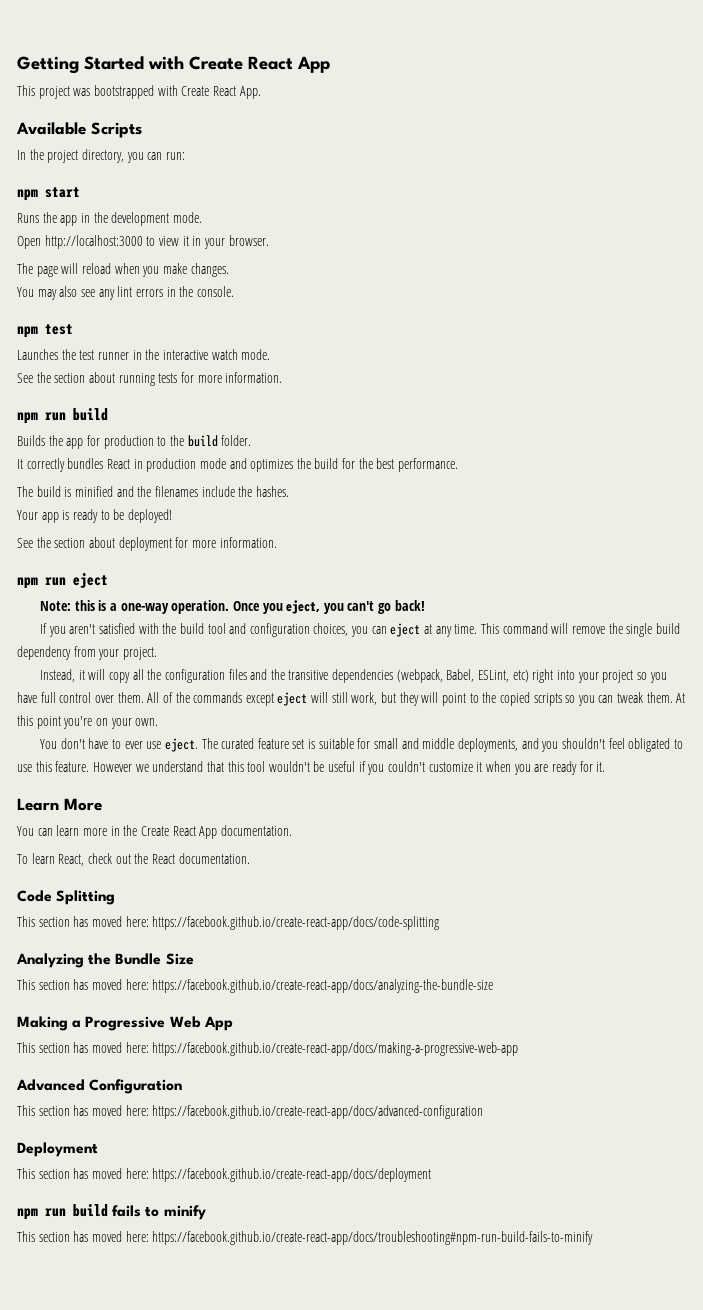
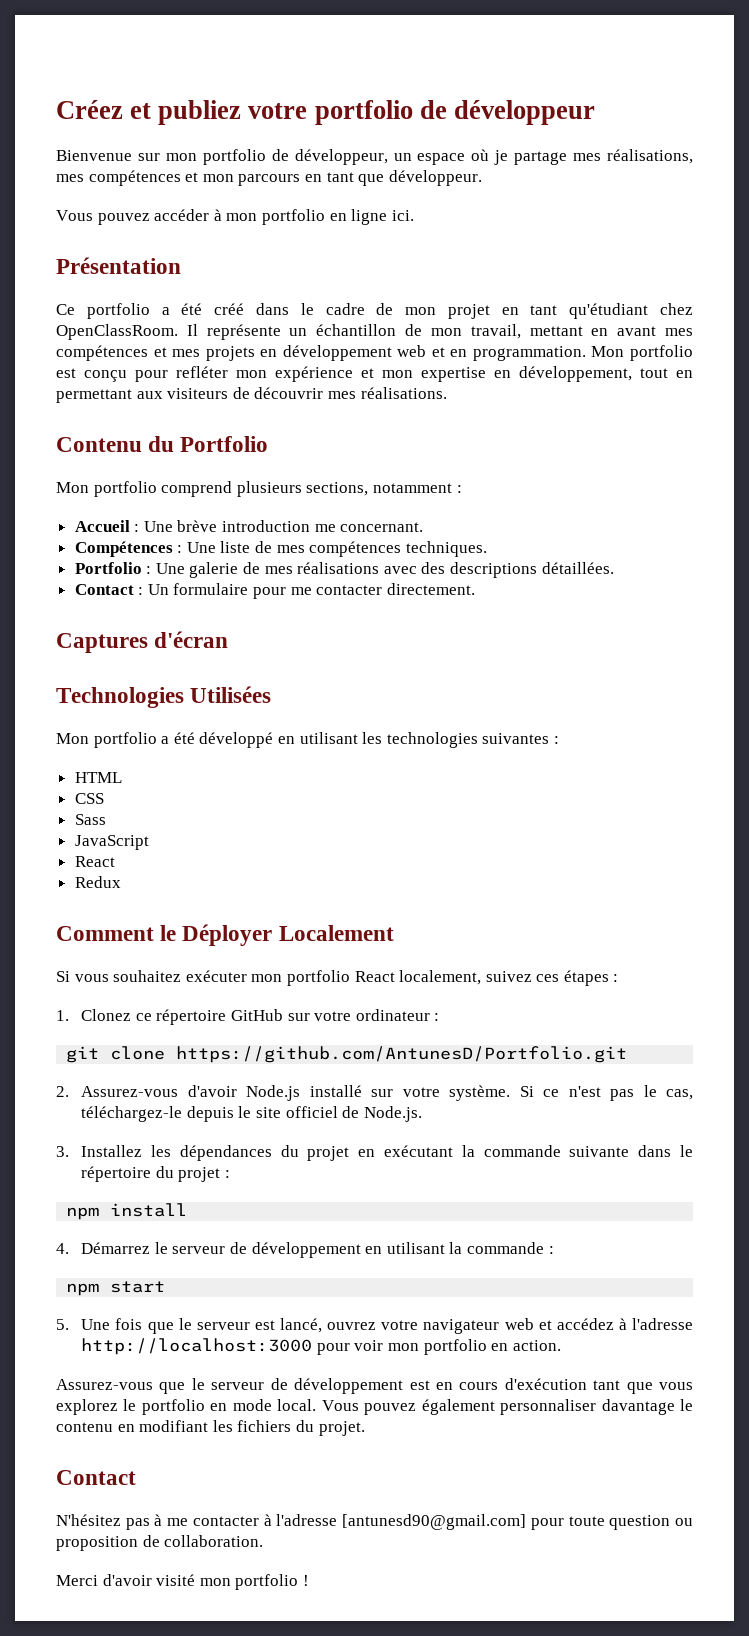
- Getting Started with Create React App
- This project was bootstrapped with Create React App.
- Available Scripts
- In the project directory, you can run:
+ Créez et publiez votre portfolio de développeur
+ Bienvenue sur mon portfolio de développeur, un espace où je partage mes réalisations, mes compétences et mon parcours en tant que développeur.
+ Vous pouvez accéder à mon portfolio en ligne ici.
+ Présentation
+ Ce portfolio a été créé dans le cadre de mon projet en tant qu'étudiant chez OpenClassRoom. Il représente un échantillon de mon travail, mettant en avant mes compétences et mes projets en développement web et en programmation. Mon portfolio est conçu pour refléter mon expérience et mon expertise en développement, tout en permettant aux visiteurs de découvrir mes réalisations.
+ Contenu du Portfolio
+ Mon portfolio comprend plusieurs sections, notamment :
+ Accueil : Une brève introduction me concernant.
+ Compétences : Une liste de mes compétences techniques.
+ Portfolio : Une galerie de mes réalisations avec des descriptions détaillées.
+ Contact : Un formulaire pour me contacter directement.
+ Captures d'écran
+ Technologies Utilisées
+ Mon portfolio a été développé en utilisant les technologies suivantes :
+ HTML
+ CSS
+ Sass
+ JavaScript
+ React
+ Redux
+ Comment le Déployer Localement
+ Si vous souhaitez exécuter mon portfolio React localement, suivez ces étapes :
+ 1. Clonez ce répertoire GitHub sur votre ordinateur :
+ git clone https://github.com/AntunesD/Portfolio.git
+ 2. Assurez-vous d'avoir Node.js installé sur votre système. Si ce n'est pas le cas, téléchargez-le depuis le site officiel de Node.js.
+ 3. Installez les dépendances du projet en exécutant la commande suivante dans le répertoire du projet :
+ npm install
+ 4. Démarrez le serveur de développement en utilisant la commande :
  npm start
- Runs the app in the development mode.
- Open http://localhost:3000 to view it in your browser.
- The page will reload when you make changes.
- You may also see any lint errors in the console.
- npm test
- Launches the test runner in the interactive watch mode.
- See the section about running tests for more information.
- npm run build
- Builds the app for production to the build folder.
- It correctly bundles React in production mode and optimizes the build for the best performance.
- The build is minified and the filenames include the hashes.
- Your app is ready to be deployed!
- See the section about deployment for more information.
- npm run eject
- Note: this is a one-way operation. Once you eject, you can't go back!
- If you aren't satisfied with the build tool and configuration choices, you can eject at any time. This command will remove the single build dependency from your project.
- Instead, it will copy all the configuration files and the transitive dependencies (webpack, Babel, ESLint, etc) right into your project so you have full control over them. All of the commands except eject will still work, but they will point to the copied scripts so you can tweak them. At this point you're on your own.
- You don't have to ever use eject. The curated feature set is suitable for small and middle deployments, and you shouldn't feel obligated to use this feature. However we understand that this tool wouldn't be useful if you couldn't customize it when you are ready for it.
- Learn More
- You can learn more in the Create React App documentation.
- To learn React, check out the React documentation.
- Code Splitting
- This section has moved here: https://facebook.github.io/create-react-app/docs/code-splitting
- Analyzing the Bundle Size
- This section has moved here: https://facebook.github.io/create-react-app/docs/analyzing-the-bundle-size
- Making a Progressive Web App
- This section has moved here: https://facebook.github.io/create-react-app/docs/making-a-progressive-web-app
- Advanced Configuration
- This section has moved here: https://facebook.github.io/create-react-app/docs/advanced-configuration
- Deployment
- This section has moved here: https://facebook.github.io/create-react-app/docs/deployment
- npm run build fails to minify
- This section has moved here: https://facebook.github.io/create-react-app/docs/troubleshooting#npm-run-build-fails-to-minify
+ 5. Une fois que le serveur est lancé, ouvrez votre navigateur web et accédez à l'adresse http://localhost:3000 pour voir mon portfolio en action.
+ Assurez-vous que le serveur de développement est en cours d'exécution tant que vous explorez le portfolio en mode local. Vous pouvez également personnaliser davantage le contenu en modifiant les fichiers du projet.
+ Contact
+ N'hésitez pas à me contacter à l'adresse [antunesd90@gmail.com] pour toute question ou proposition de collaboration.
+ Merci d'avoir visité mon portfolio !

